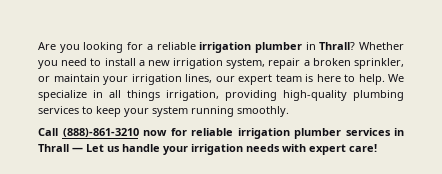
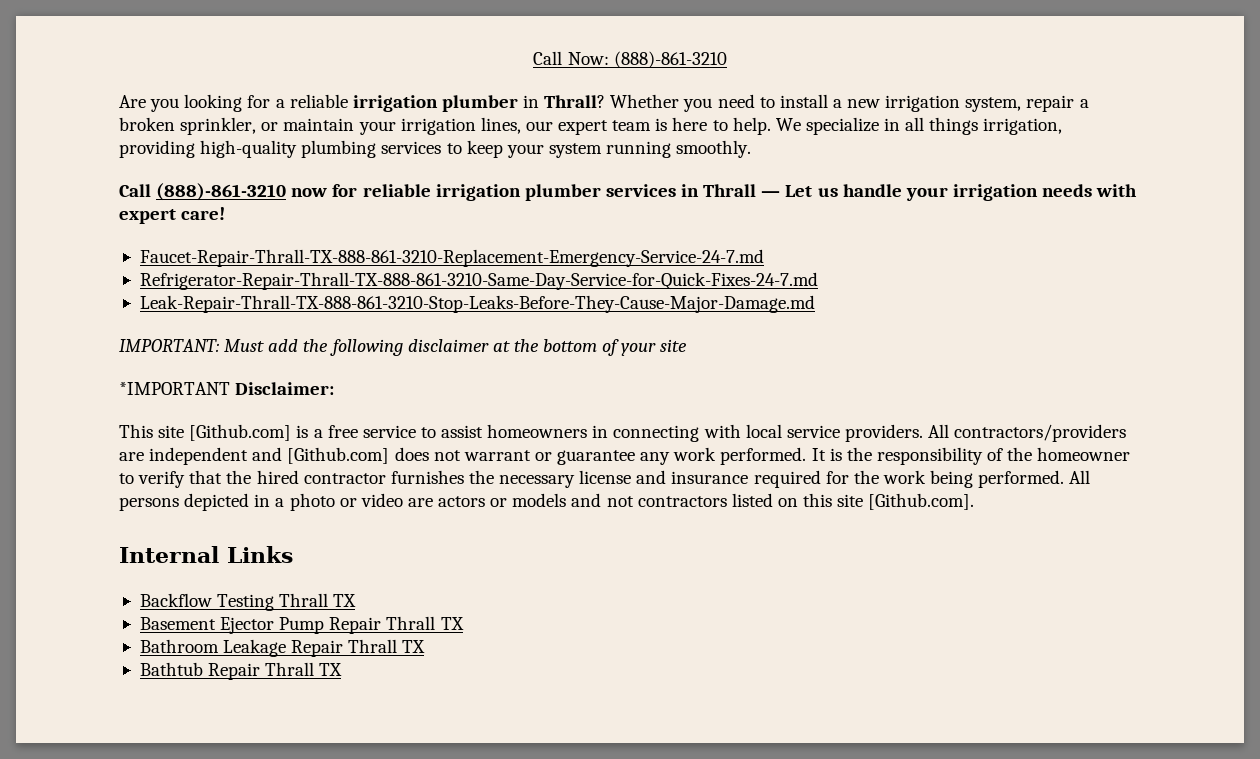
+ Call Now: (888)-861-3210
+ Faucet-Repair-Thrall-TX-888-861-3210-Replacement-Emergency-Service-24-7.md
+ Refrigerator-Repair-Thrall-TX-888-861-3210-Same-Day-Service-for-Quick-Fixes-24-7.md
+ Leak-Repair-Thrall-TX-888-861-3210-Stop-Leaks-Before-They-Cause-Major-Damage.md
+ IMPORTANT: Must add the following disclaimer at the bottom of your site
+ *IMPORTANT Disclaimer:
+ This site [Github.com] is a free service to assist homeowners in connecting with local service providers. All contractors/providers are independent and [Github.com] does not warrant or guarantee any work performed. It is the responsibility of the homeowner to verify that the hired contractor furnishes the necessary license and insurance required for the work being performed. All persons depicted in a photo or video are actors or models and not contractors listed on this site [Github.com].
+ Internal Links
+ Backflow Testing Thrall TX
+ Basement Ejector Pump Repair Thrall TX
+ Bathroom Leakage Repair Thrall TX
+ Bathtub Repair Thrall TX

